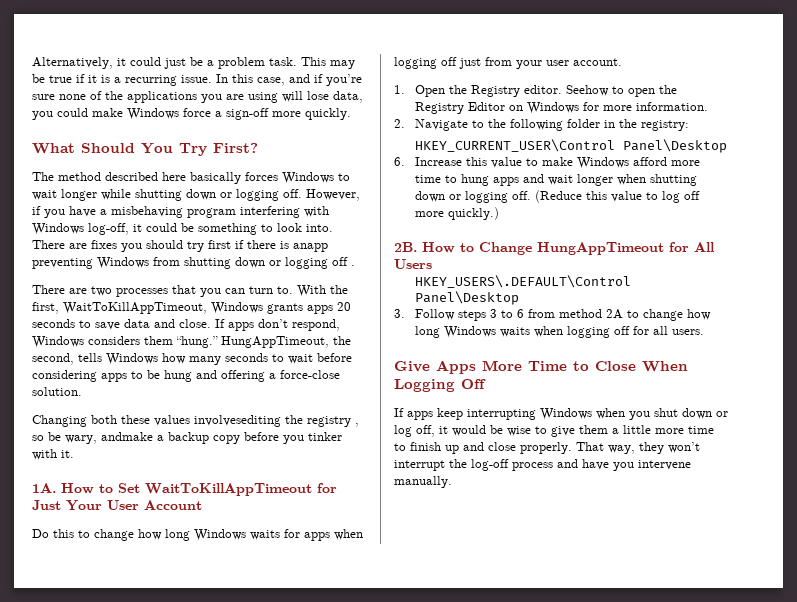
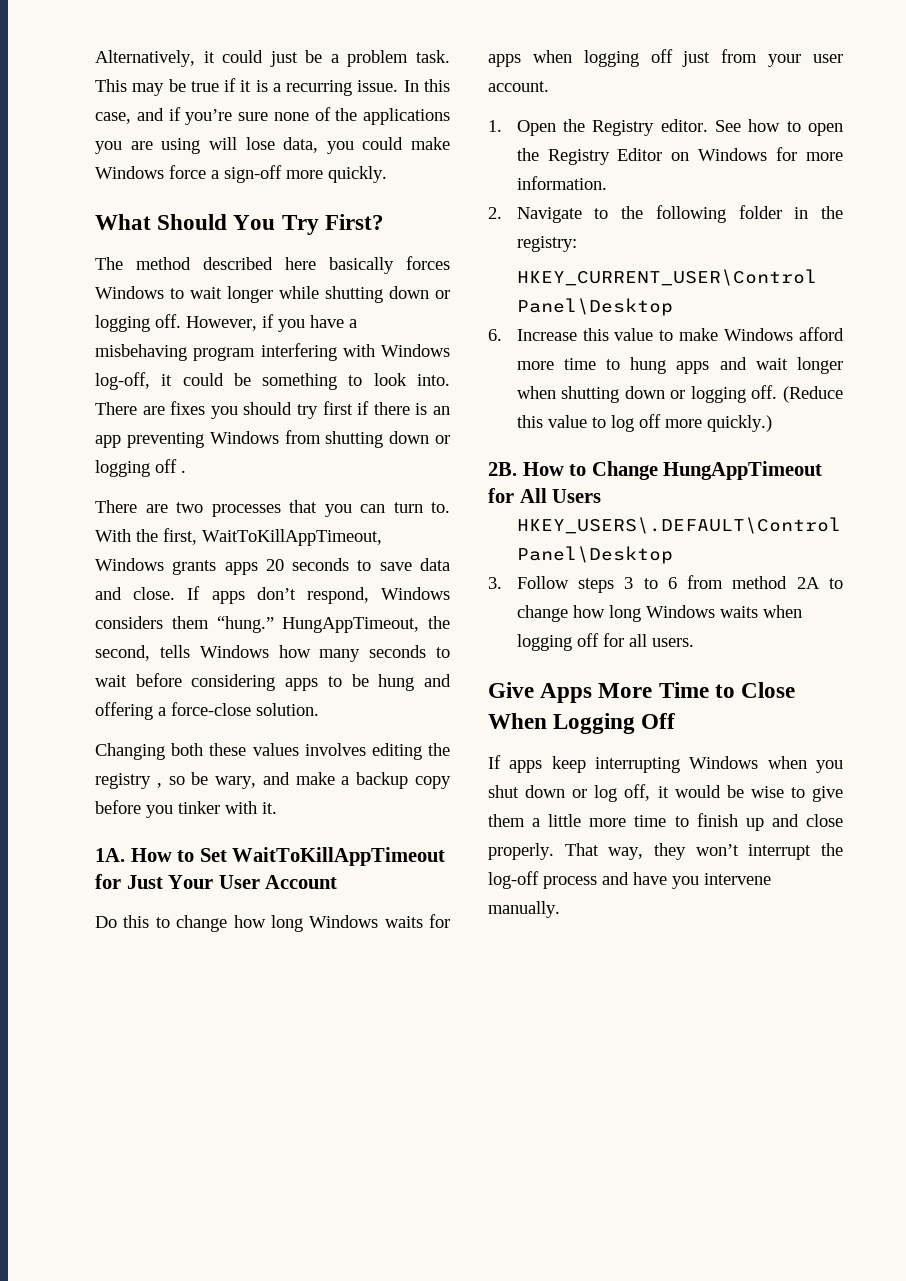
- There are fixes you should try first if there is anapp preventing Windows from shutting down or logging off .
+ There are fixes you should try first if there is an app preventing Windows from shutting down or logging off .
- Changing both these values involvesediting the registry , so be wary, andmake a backup copy before you tinker with it.
+ Changing both these values involves editing the registry , so be wary, and make a backup copy before you tinker with it.
- Seehow to open the Registry Editor on Windows for more information.
+ See how to open the Registry Editor on Windows for more information.

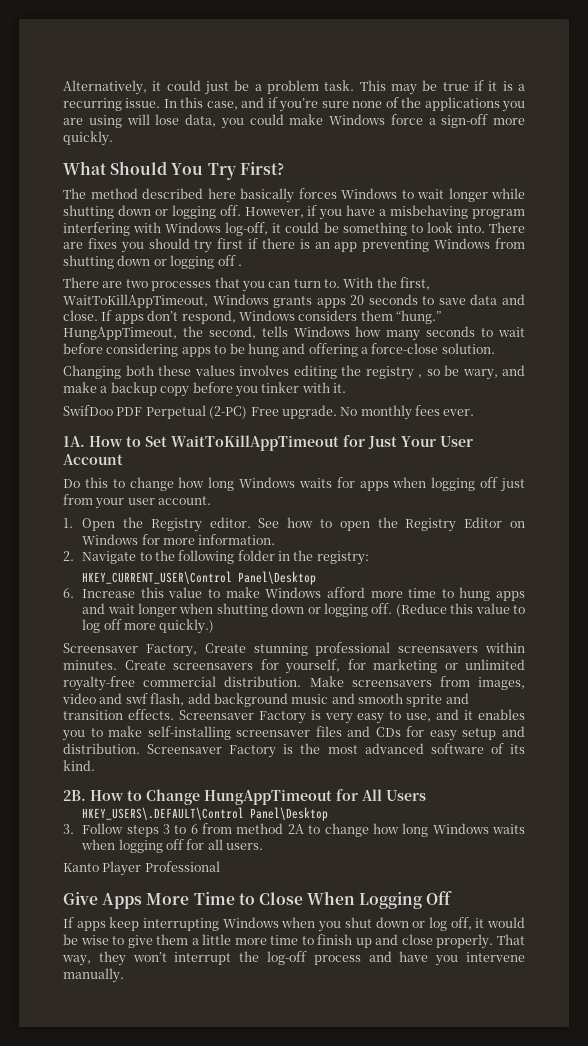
+ SwifDoo PDF Perpetual (2-PC) Free upgrade. No monthly fees ever.
+ Screensaver Factory, Create stunning professional screensavers within minutes. Create screensavers for yourself, for marketing or unlimited royalty-free commercial distribution. Make screensavers from images, video and swf flash, add background music and smooth sprite and transition effects. Screensaver Factory is very easy to use, and it enables you to make self-installing screensaver files and CDs for easy setup and distribution. Screensaver Factory is the most advanced software of its kind.
+ Kanto Player Professional

